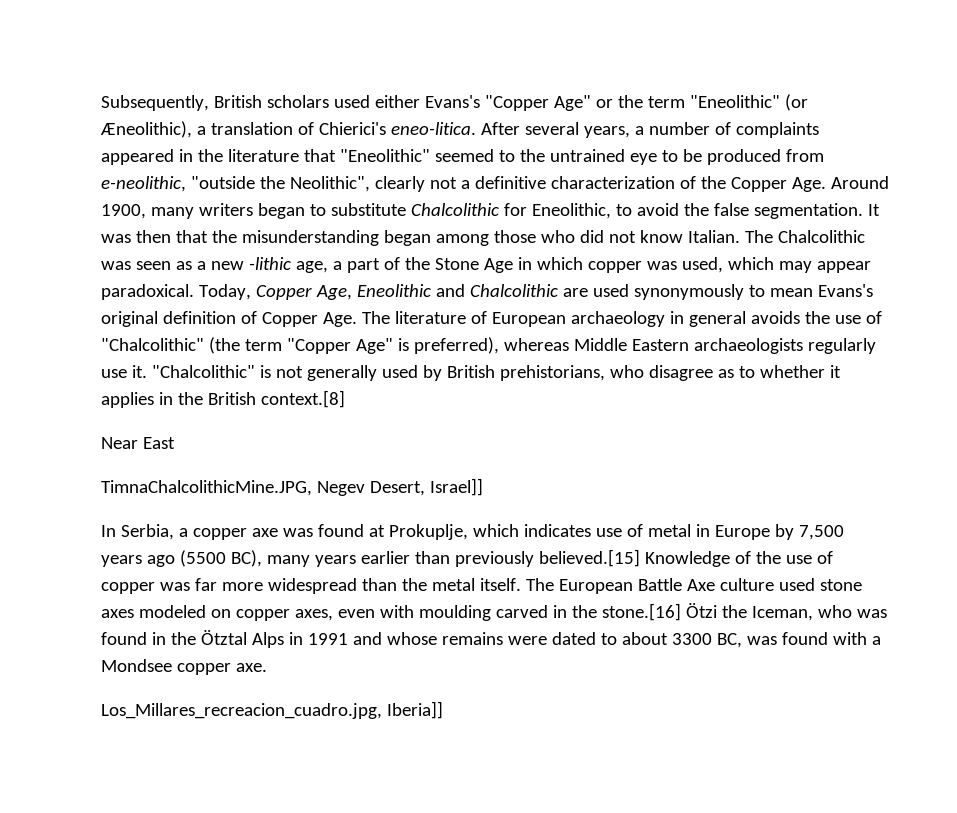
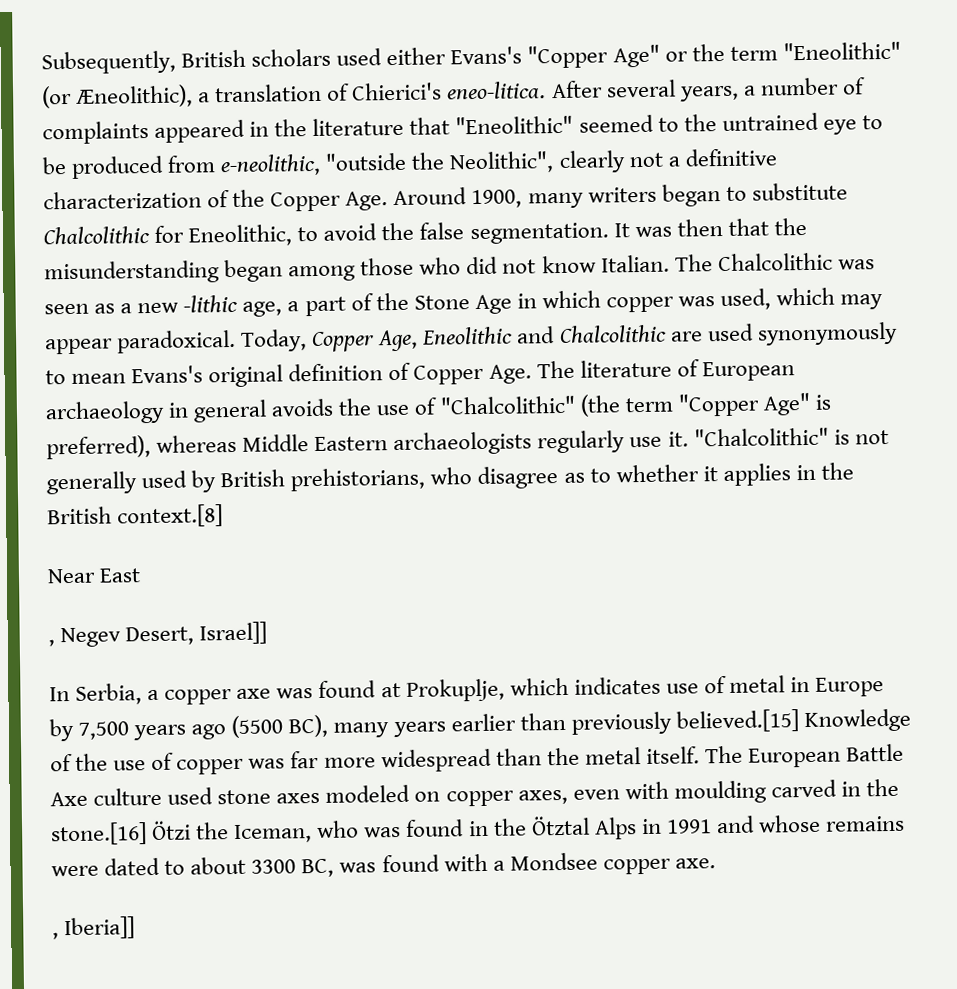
- TimnaChalcolithicMine.JPG, Negev Desert, Israel]]
+ , Negev Desert, Israel]]
- Los_Millares_recreacion_cuadro.jpg, Iberia]]
+ , Iberia]]

